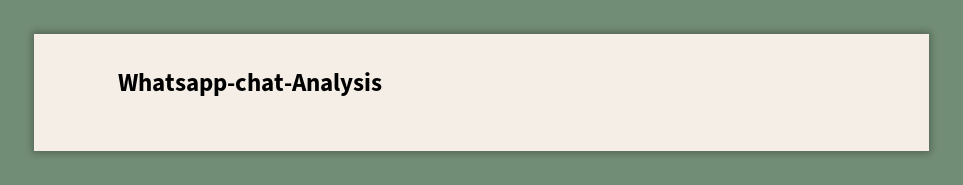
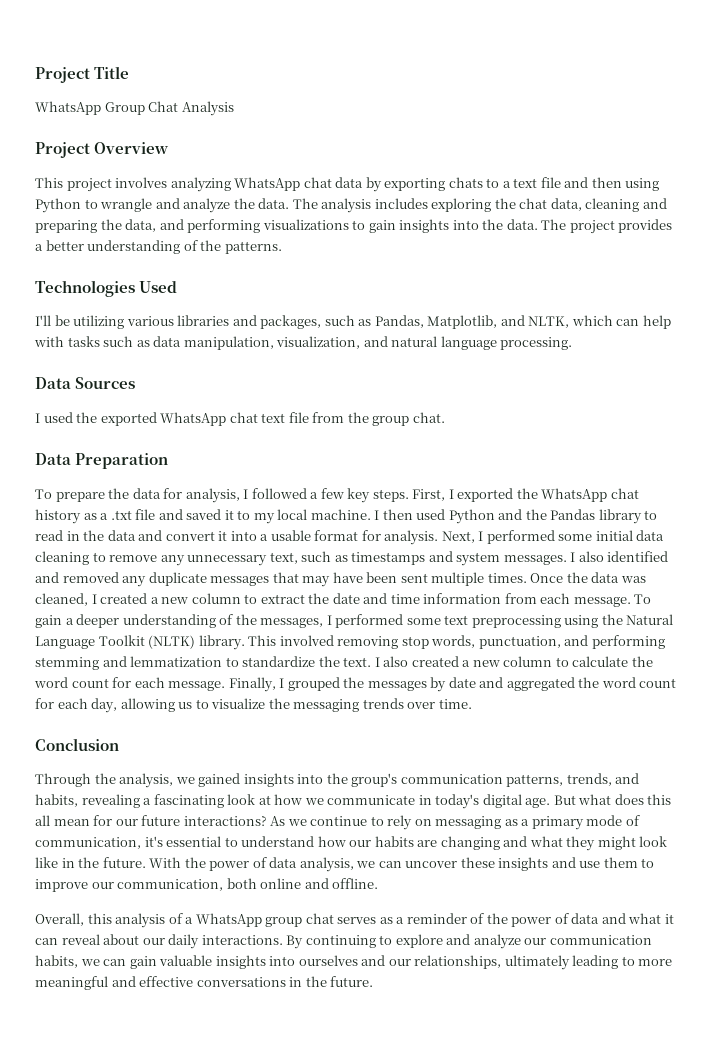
- Whatsapp-chat-Analysis
+ Project Title
+ WhatsApp Group Chat Analysis
+ Project Overview
+ This project involves analyzing WhatsApp chat data by exporting chats to a text file and then using Python to wrangle and analyze the data. The analysis includes exploring the chat data, cleaning and preparing the data, and performing visualizations to gain insights into the data. The project provides a better understanding of the patterns.
+ Technologies Used
+ I'll be utilizing various libraries and packages, such as Pandas, Matplotlib, and NLTK, which can help with tasks such as data manipulation, visualization, and natural language processing.
+ Data Sources
+ I used the exported WhatsApp chat text file from the group chat.
+ Data Preparation
+ To prepare the data for analysis, I followed a few key steps. First, I exported the WhatsApp chat history as a .txt file and saved it to my local machine. I then used Python and the Pandas library to read in the data and convert it into a usable format for analysis. Next, I performed some initial data cleaning to remove any unnecessary text, such as timestamps and system messages. I also identified and removed any duplicate messages that may have been sent multiple times. Once the data was cleaned, I created a new column to extract the date and time information from each message. To gain a deeper understanding of the messages, I performed some text preprocessing using the Natural Language Toolkit (NLTK) library. This involved removing stop words, punctuation, and performing stemming and lemmatization to standardize the text. I also created a new column to calculate the word count for each message. Finally, I grouped the messages by date and aggregated the word count for each day, allowing us to visualize the messaging trends over time.
+ Conclusion
+ Through the analysis, we gained insights into the group's communication patterns, trends, and habits, revealing a fascinating look at how we communicate in today's digital age. But what does this all mean for our future interactions? As we continue to rely on messaging as a primary mode of communication, it's essential to understand how our habits are changing and what they might look like in the future. With the power of data analysis, we can uncover these insights and use them to improve our communication, both online and offline.
+ Overall, this analysis of a WhatsApp group chat serves as a reminder of the power of data and what it can reveal about our daily interactions. By continuing to explore and analyze our communication habits, we can gain valuable insights into ourselves and our relationships, ultimately leading to more meaningful and effective conversations in the future.

